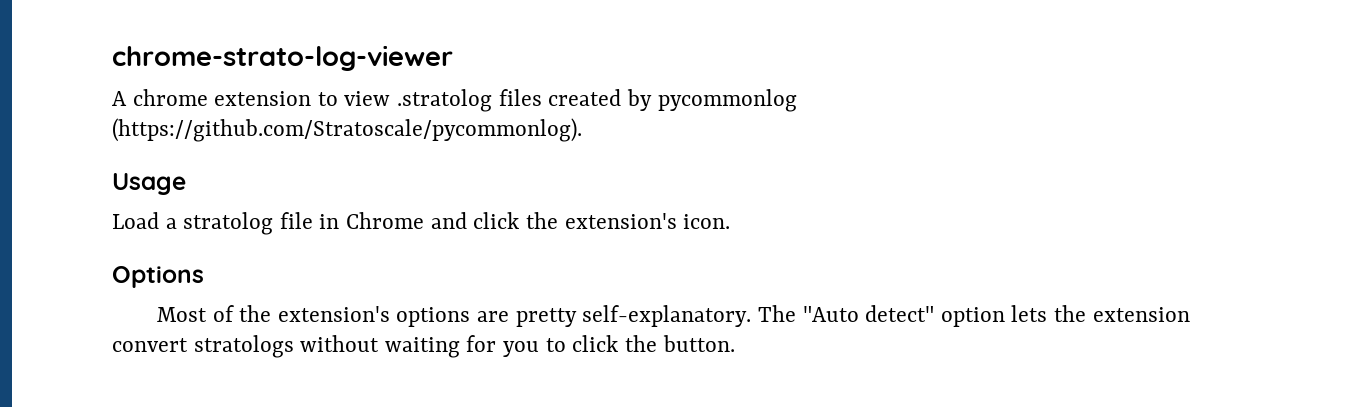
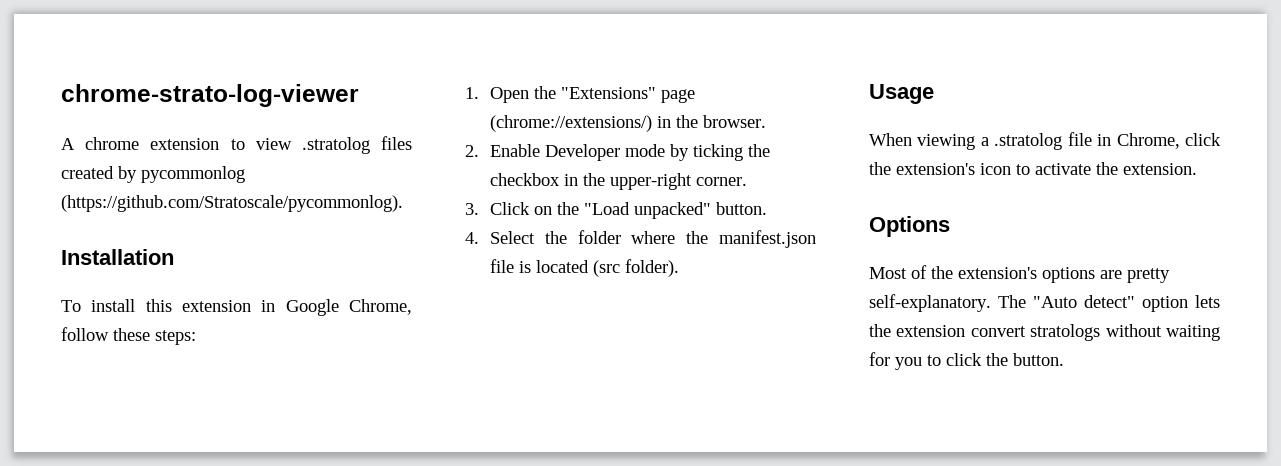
+ Installation
+ To install this extension in Google Chrome, follow these steps:
+ 1. Open the "Extensions" page (chrome://extensions/) in the browser.
+ 2. Enable Developer mode by ticking the checkbox in the upper-right corner.
+ 3. Click on the "Load unpacked" button.
+ 4. Select the folder where the manifest.json file is located (src folder).
  Usage
- Load a stratolog file in Chrome and click the extension's icon.
+ When viewing a .stratolog file in Chrome, click the extension's icon to activate the extension.

